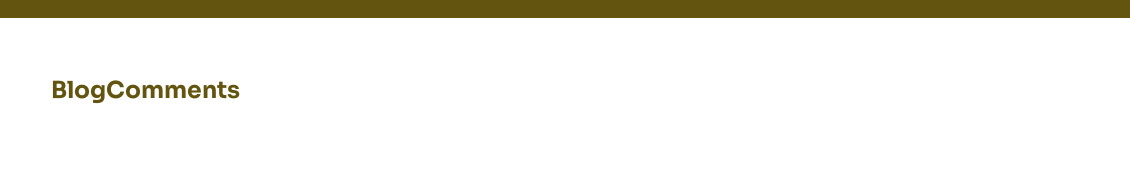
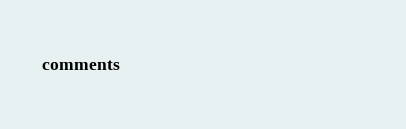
- BlogComments
+ comments

